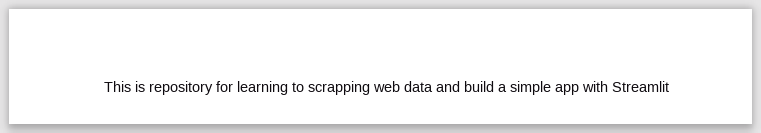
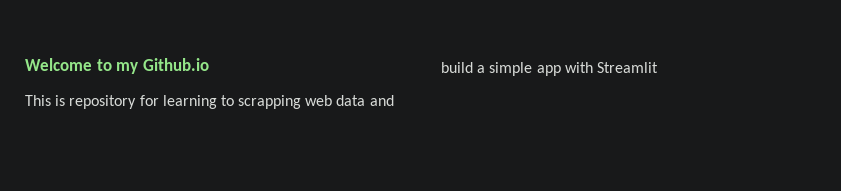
+ Welcome to my Github.io

